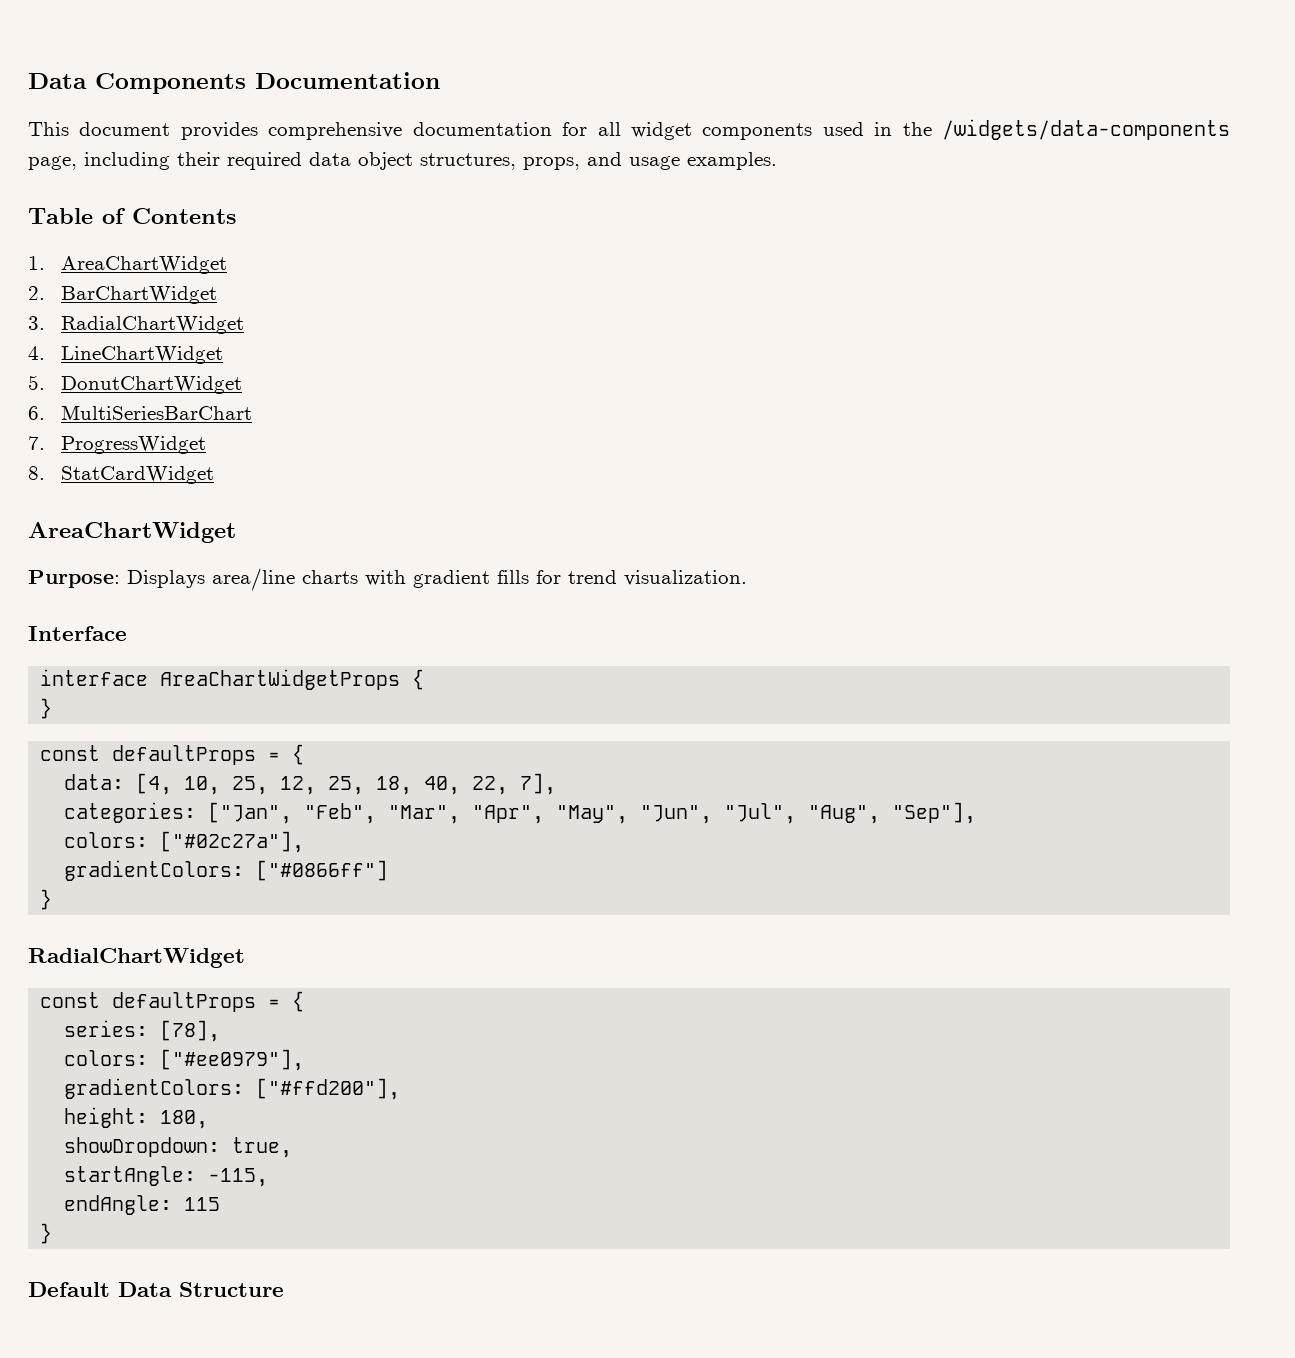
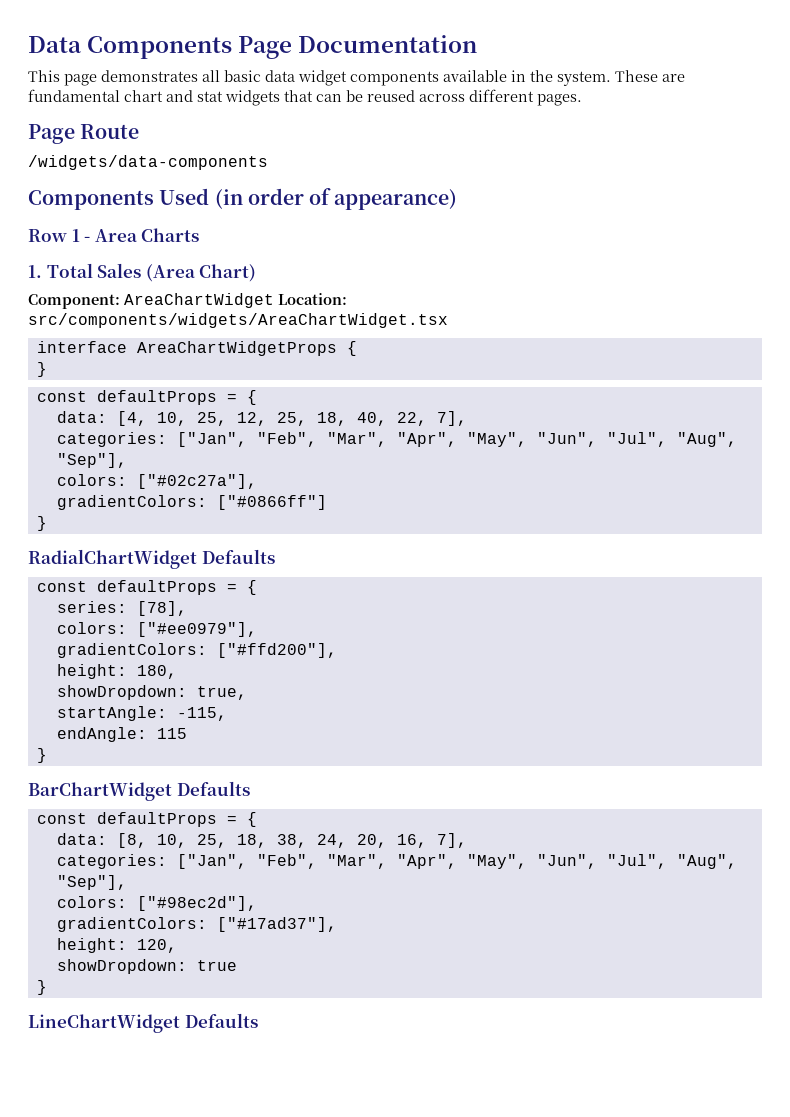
- Data Components Documentation
+ Data Components Page Documentation
- This document provides comprehensive documentation for all widget components used in the /widgets/data-components page, including their required data object structures, props, and usage examples.
- Table of Contents
- 1. AreaChartWidget
- 2. BarChartWidget
- 3. RadialChartWidget
- 4. LineChartWidget
- 5. DonutChartWidget
- 6. MultiSeriesBarChart
- 7. ProgressWidget
- 8. StatCardWidget
- AreaChartWidget
- Purpose: Displays area/line charts with gradient fills for trend visualization.
- Interface
+ This page demonstrates all basic data widget components available in the system. These are fundamental chart and stat widgets that can be reused across different pages.
+ Page Route
+ /widgets/data-components
+ Components Used (in order of appearance)
+ Row 1 - Area Charts
+ 1. Total Sales (Area Chart)
+ Component: AreaChartWidget Location: src/components/widgets/AreaChartWidget.tsx
  gradientColors: ["#0866ff"]
  }
- RadialChartWidget
+ RadialChartWidget Defaults
- Default Data Structure
+ BarChartWidget Defaults
+ const defaultProps = {
+ data: [8, 10, 25, 18, 38, 24, 20, 16, 7],
+ categories: ["Jan", "Feb", "Mar", "Apr", "May", "Jun", "Jul", "Aug", "Sep"],
+ colors: ["#98ec2d"],
+ gradientColors: ["#17ad37"],
+ height: 120,
+ showDropdown: true
+ }
+ LineChartWidget Defaults

